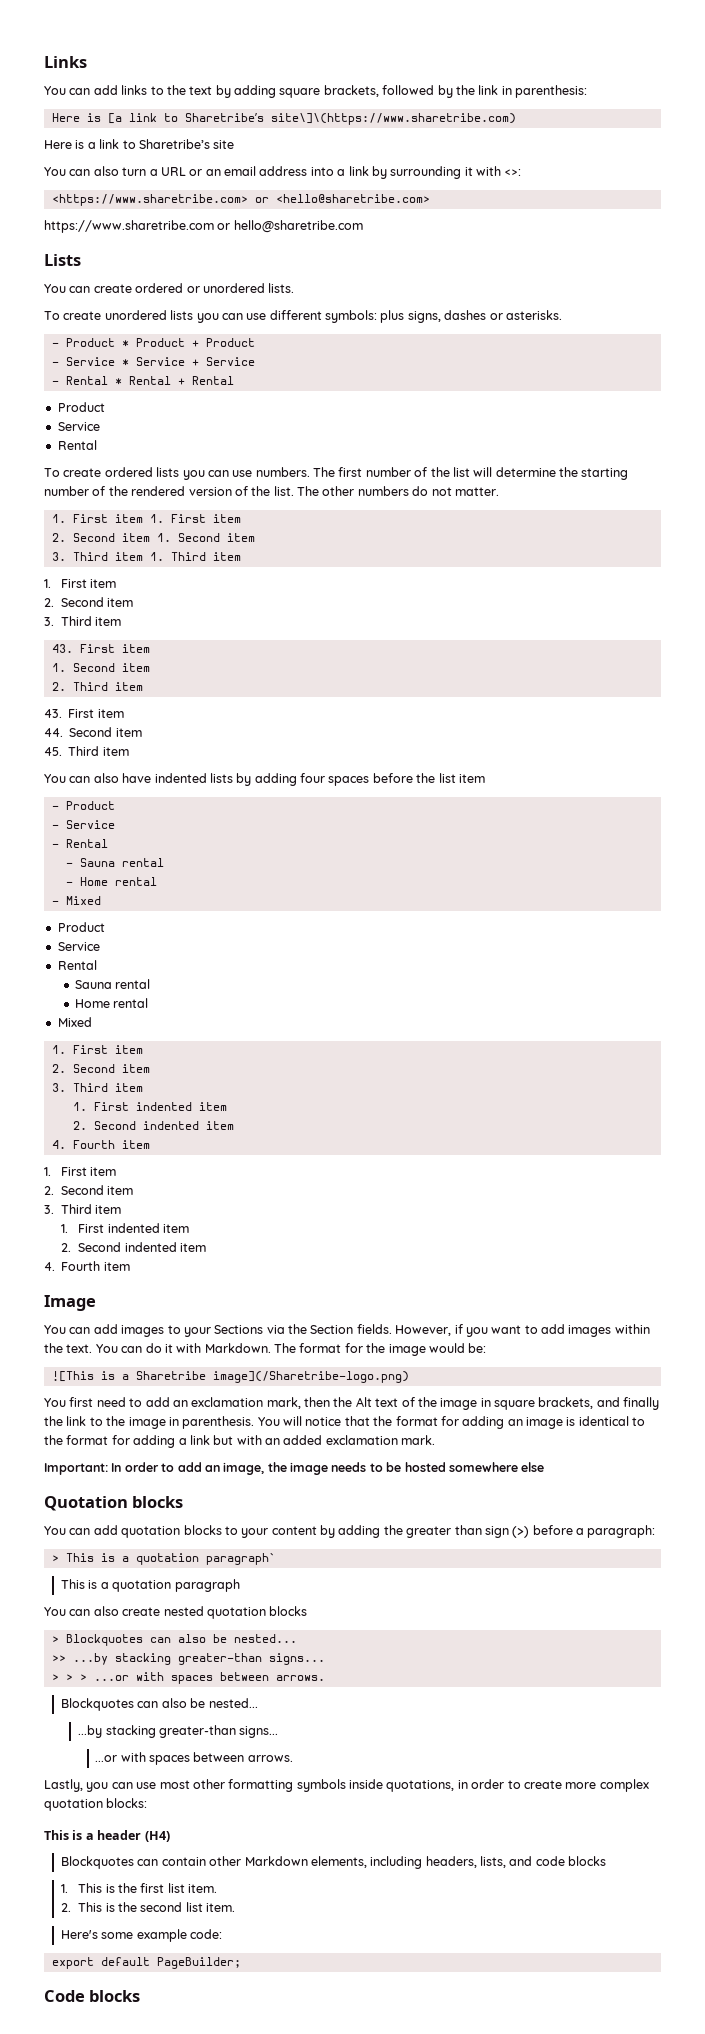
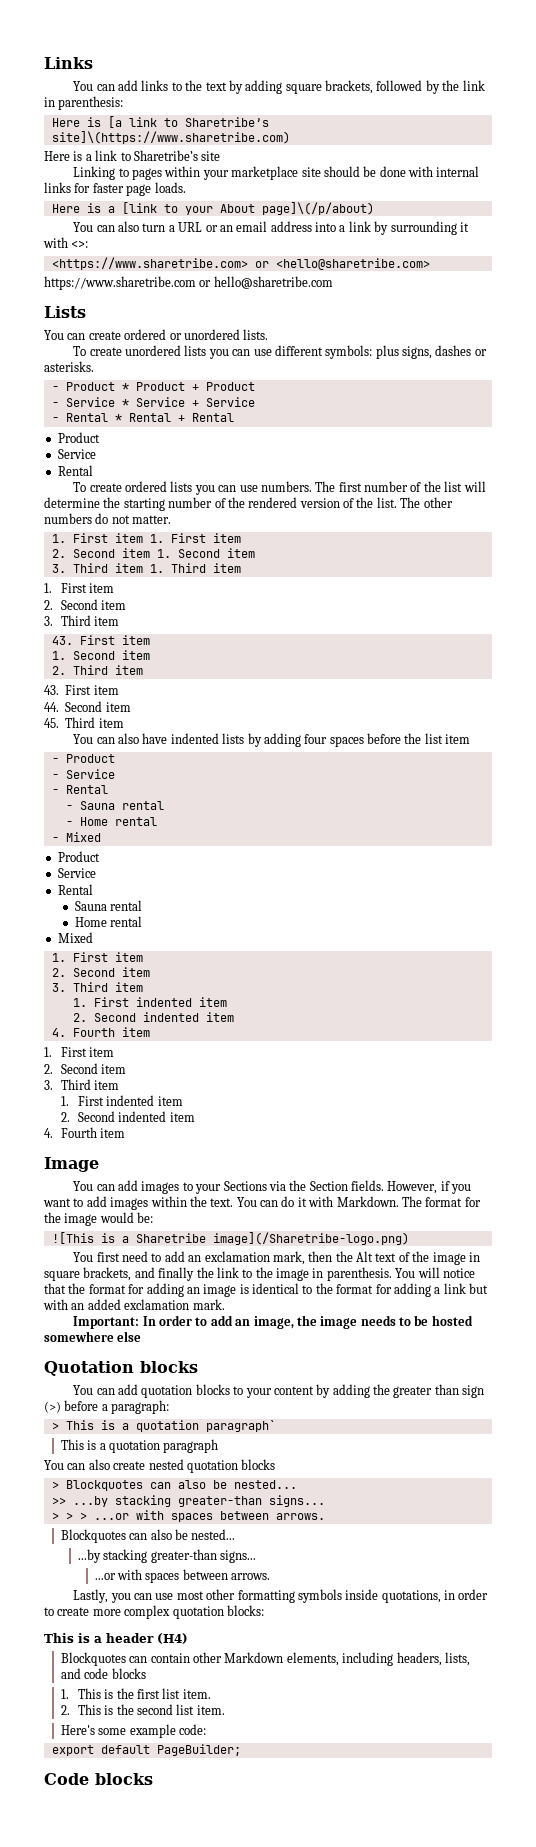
- Here is [a link to Sharetribe’s site\]\(https://www.sharetribe.com)
+ Here is [a link to Sharetribe’s site]\(https://www.sharetribe.com)
+ Linking to pages within your marketplace site should be done with internal links for faster page loads.
+ Here is a [link to your About page]\(/p/about)

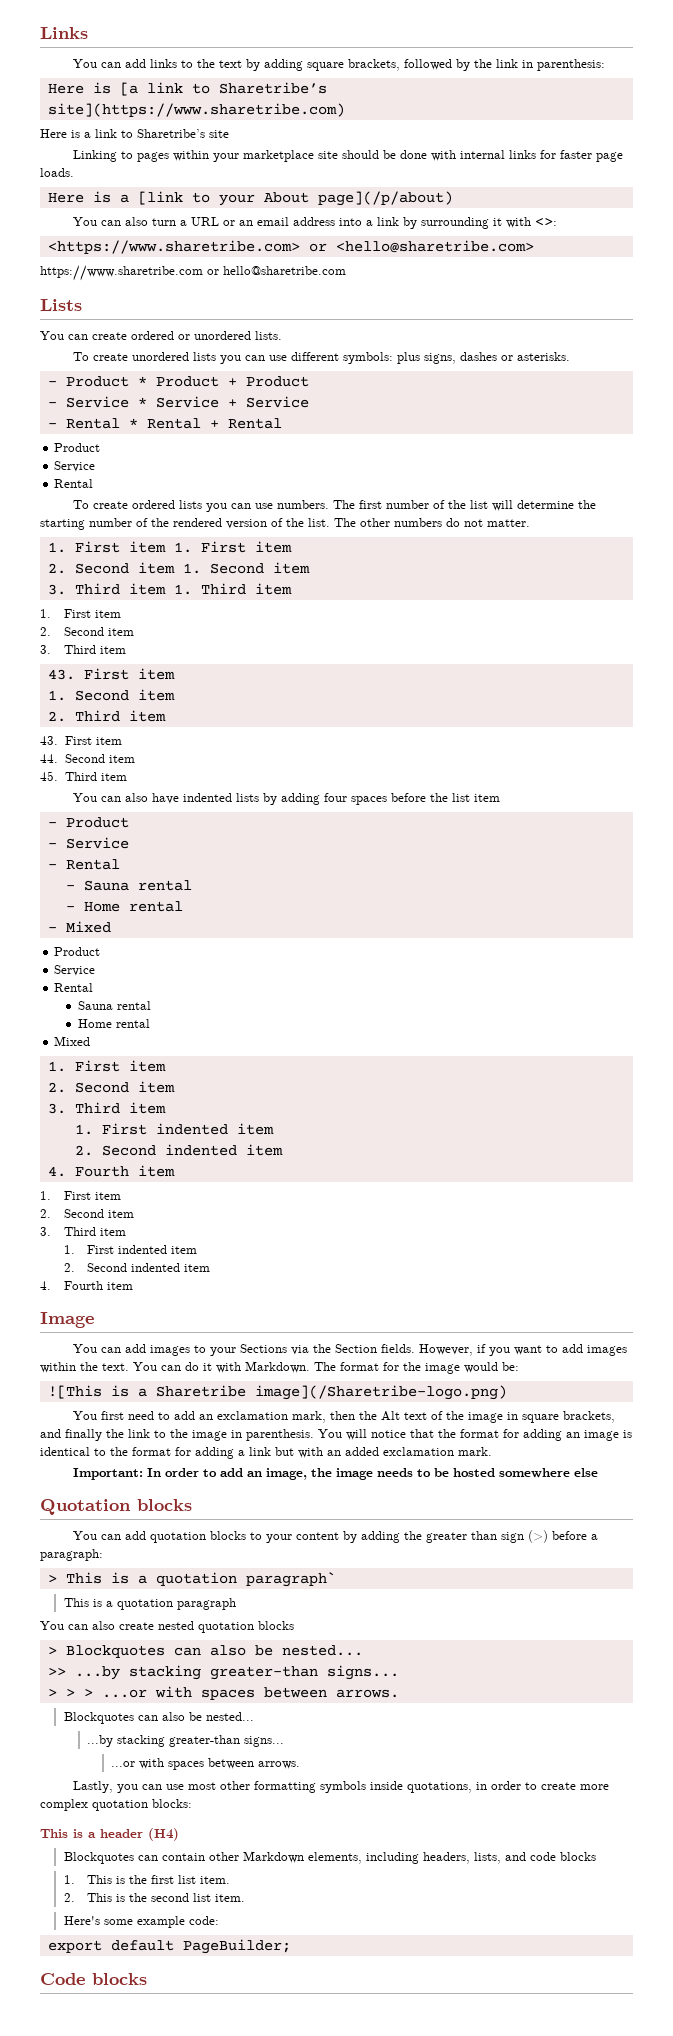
- Here is [a link to Sharetribe’s site]\(https://www.sharetribe.com)
+ Here is [a link to Sharetribe’s site](https://www.sharetribe.com)
- Here is a [link to your About page]\(/p/about)
+ Here is a [link to your About page](/p/about)

